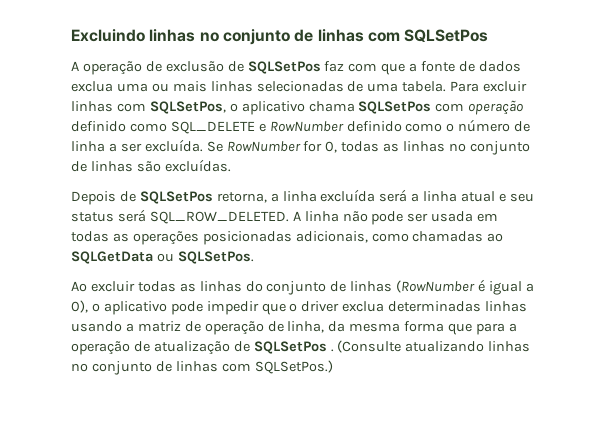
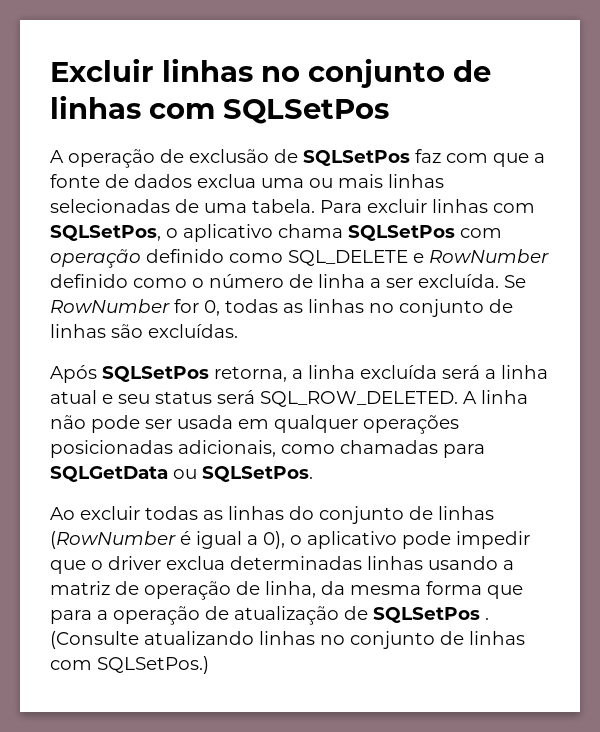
- Excluindo linhas no conjunto de linhas com SQLSetPos
+ Excluir linhas no conjunto de linhas com SQLSetPos
- Depois de SQLSetPos retorna, a linha excluída será a linha atual e seu status será SQL_ROW_DELETED.
+ Após SQLSetPos retorna, a linha excluída será a linha atual e seu status será SQL_ROW_DELETED.
- A linha não pode ser usada em todas as operações posicionadas adicionais, como chamadas ao SQLGetData ou SQLSetPos.
+ A linha não pode ser usada em qualquer operações posicionadas adicionais, como chamadas para SQLGetData ou SQLSetPos.

